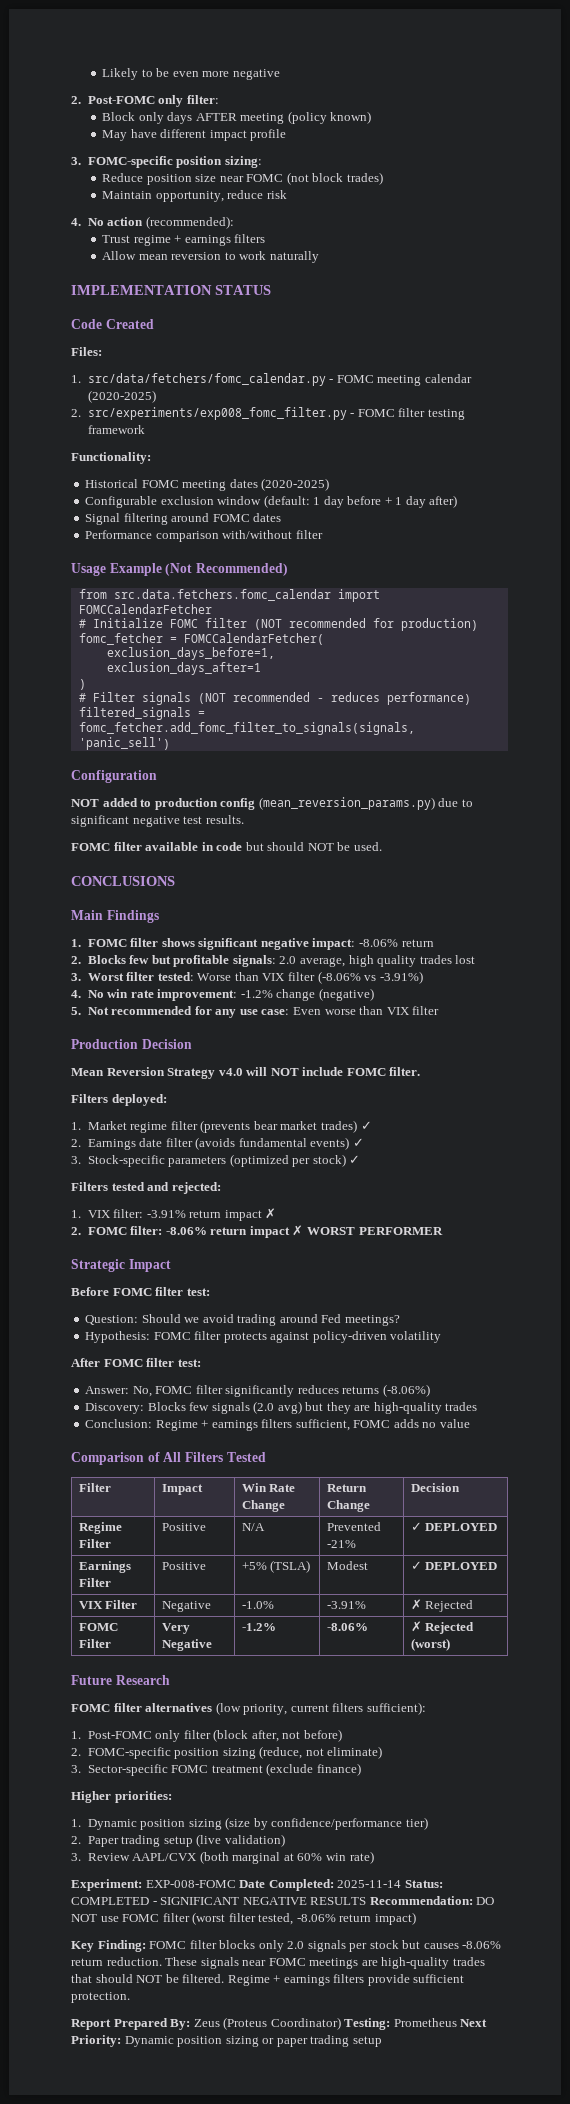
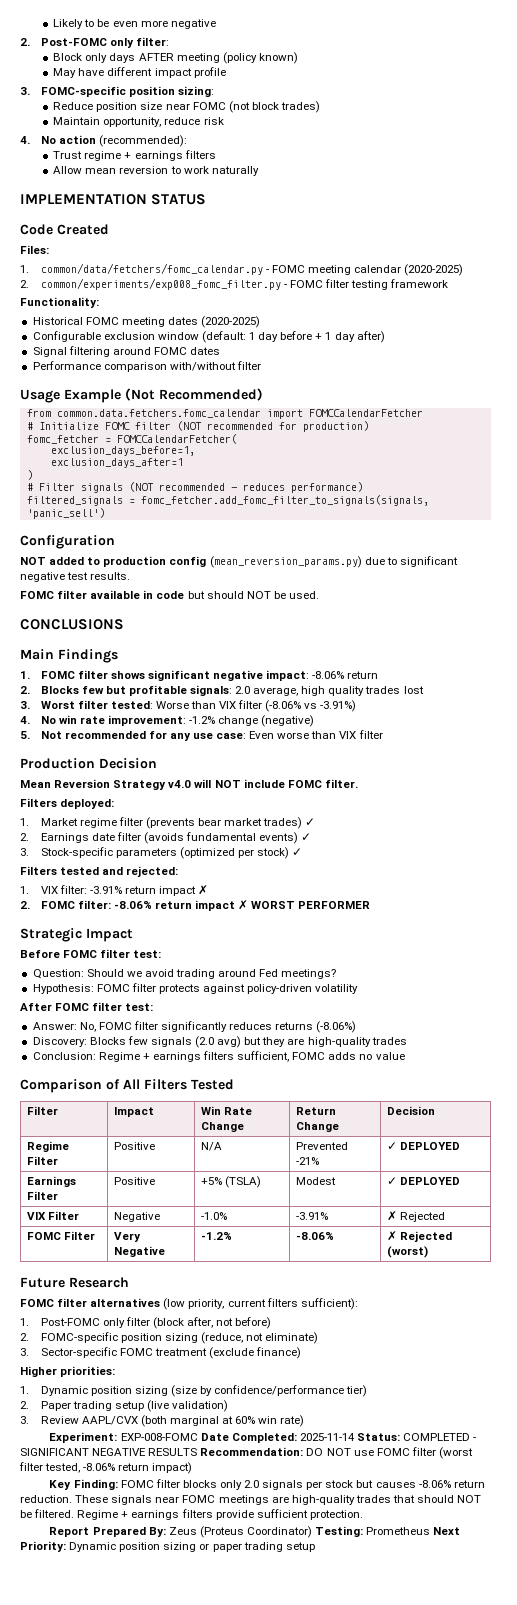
- 1. src/data/fetchers/fomc_calendar.py - FOMC meeting calendar (2020-2025)
+ 1. common/data/fetchers/fomc_calendar.py - FOMC meeting calendar (2020-2025)
- 2. src/experiments/exp008_fomc_filter.py - FOMC filter testing framework
+ 2. common/experiments/exp008_fomc_filter.py - FOMC filter testing framework
- from src.data.fetchers.fomc_calendar import FOMCCalendarFetcher
+ from common.data.fetchers.fomc_calendar import FOMCCalendarFetcher

